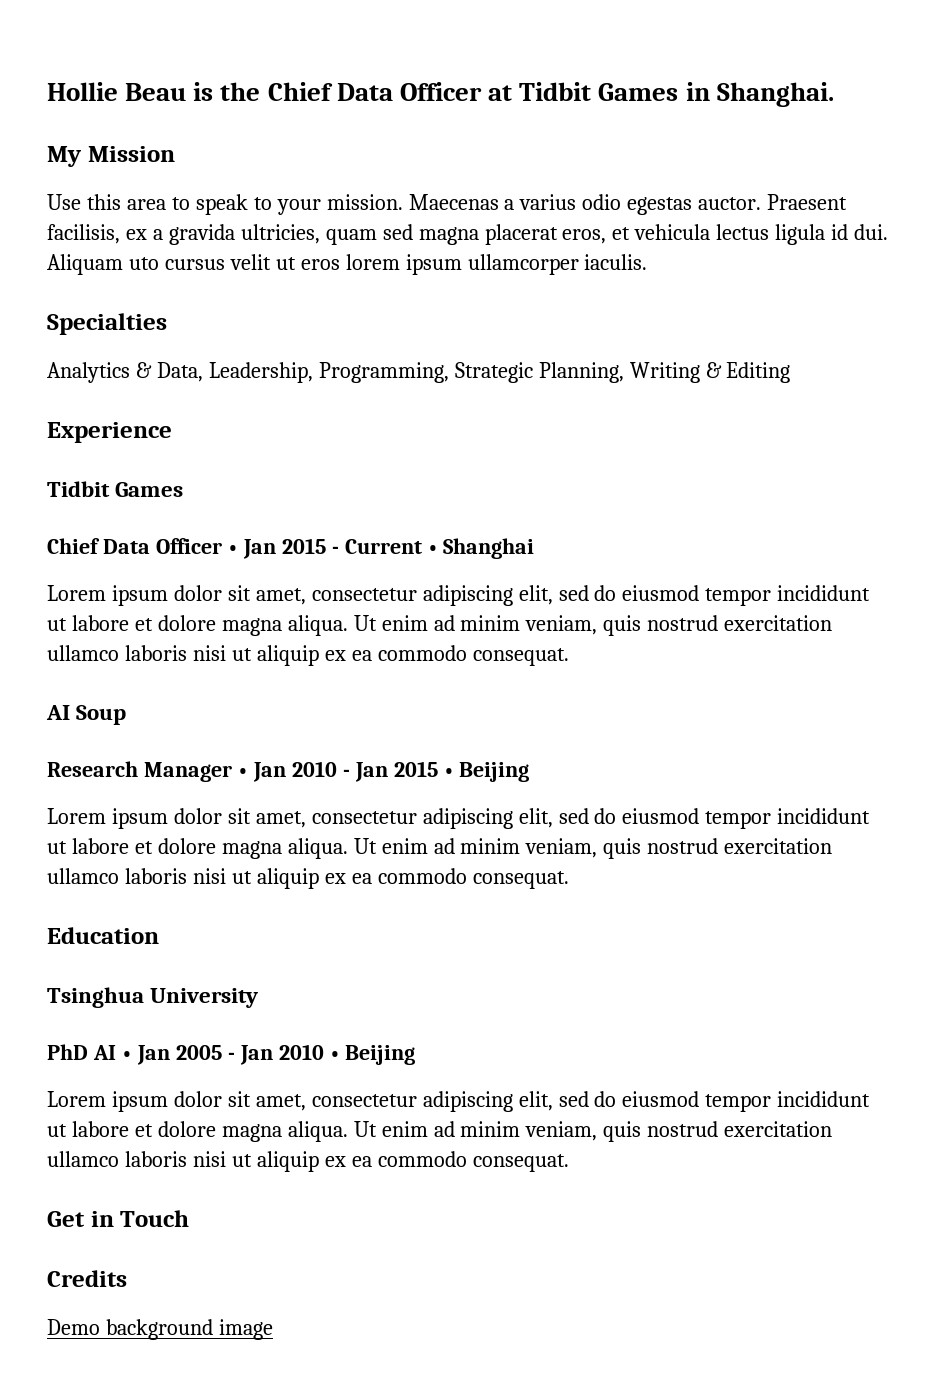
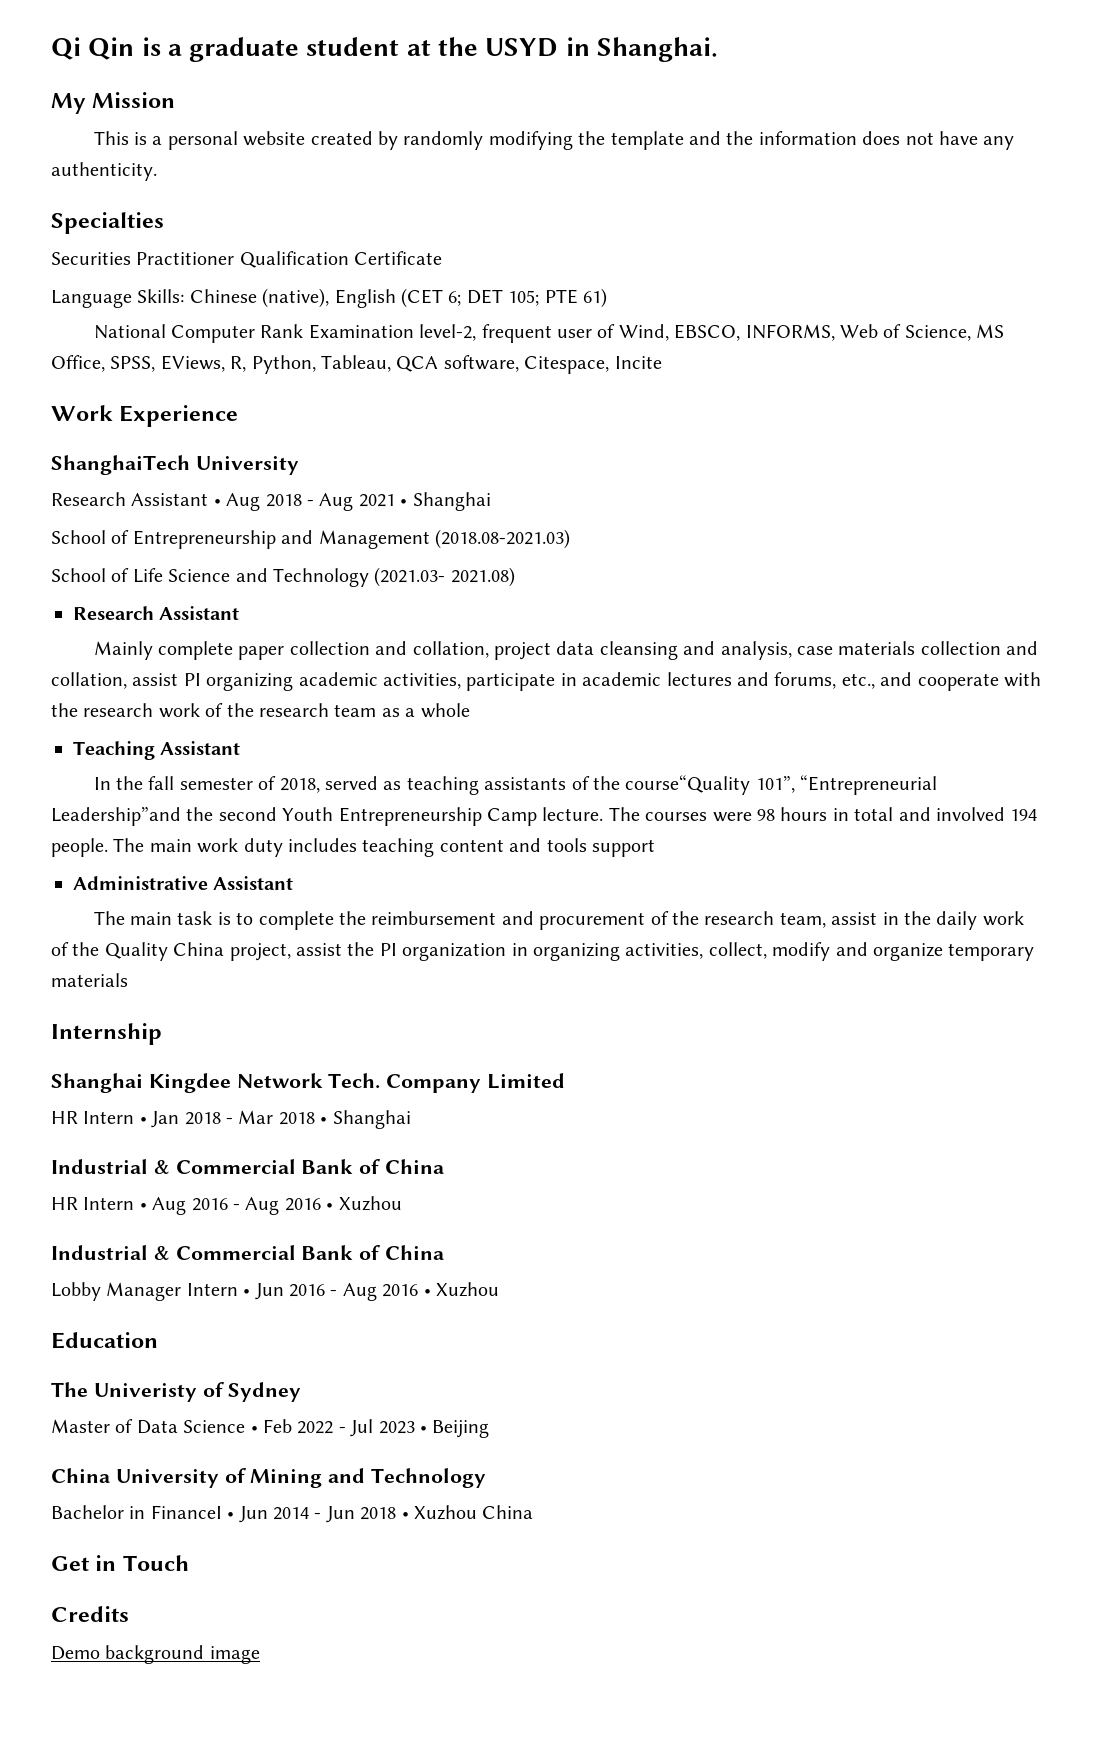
- Hollie Beau is the Chief Data Officer at Tidbit Games in Shanghai.
+ Qi Qin is a graduate student at the USYD in Shanghai.
  My Mission
- Use this area to speak to your mission. Maecenas a varius odio egestas auctor. Praesent facilisis, ex a gravida ultricies, quam sed magna placerat eros, et vehicula lectus ligula id dui. Aliquam uto cursus velit ut eros lorem ipsum ullamcorper iaculis.
+ This is a personal website created by randomly modifying the template and the information does not have any authenticity.
  Specialties
- Analytics & Data, Leadership, Programming, Strategic Planning, Writing & Editing
- Experience
- Tidbit Games
- Chief Data Officer • Jan 2015 - Current • Shanghai
- Lorem ipsum dolor sit amet, consectetur adipiscing elit, sed do eiusmod tempor incididunt ut labore et dolore magna aliqua. Ut enim ad minim veniam, quis nostrud exercitation ullamco laboris nisi ut aliquip ex ea commodo consequat.
- AI Soup
- Research Manager • Jan 2010 - Jan 2015 • Beijing
- Lorem ipsum dolor sit amet, consectetur adipiscing elit, sed do eiusmod tempor incididunt ut labore et dolore magna aliqua. Ut enim ad minim veniam, quis nostrud exercitation ullamco laboris nisi ut aliquip ex ea commodo consequat.
+ Securities Practitioner Qualification Certificate
+ Language Skills: Chinese (native), English (CET 6; DET 105; PTE 61)
+ National Computer Rank Examination level-2, frequent user of Wind, EBSCO, INFORMS, Web of Science, MS Office, SPSS, EViews, R, Python, Tableau, QCA software, Citespace, Incite
+ Work Experience
+ ShanghaiTech University
+ Research Assistant • Aug 2018 - Aug 2021 • Shanghai
+ School of Entrepreneurship and Management (2018.08-2021.03)
+ School of Life Science and Technology (2021.03- 2021.08)
+ Research Assistant
+ Mainly complete paper collection and collation, project data cleansing and analysis, case materials collection and collation, assist PI organizing academic activities, participate in academic lectures and forums, etc., and cooperate with the research work of the research team as a whole
+ Teaching Assistant
+ In the fall semester of 2018, served as teaching assistants of the course“Quality 101”, “Entrepreneurial Leadership”and the second Youth Entrepreneurship Camp lecture. The courses were 98 hours in total and involved 194 people. The main work duty includes teaching content and tools support
+ Administrative Assistant
+ The main task is to complete the reimbursement and procurement of the research team, assist in the daily work of the Quality China project, assist the PI organization in organizing activities, collect, modify and organize temporary materials
+ Internship
+ Shanghai Kingdee Network Tech. Company Limited
+ HR Intern • Jan 2018 - Mar 2018 • Shanghai
+ Industrial & Commercial Bank of China
+ HR Intern • Aug 2016 - Aug 2016 • Xuzhou
+ Industrial & Commercial Bank of China
+ Lobby Manager Intern • Jun 2016 - Aug 2016 • Xuzhou
  Education
- Tsinghua University
- PhD AI • Jan 2005 - Jan 2010 • Beijing
- Lorem ipsum dolor sit amet, consectetur adipiscing elit, sed do eiusmod tempor incididunt ut labore et dolore magna aliqua. Ut enim ad minim veniam, quis nostrud exercitation ullamco laboris nisi ut aliquip ex ea commodo consequat.
+ The Univeristy of Sydney
+ Master of Data Science • Feb 2022 - Jul 2023 • Beijing
+ China University of Mining and Technology
+ Bachelor in FinanceI • Jun 2014 - Jun 2018 • Xuzhou China

